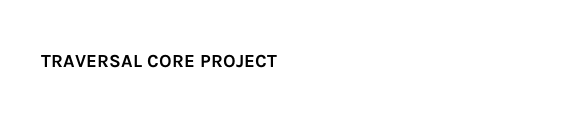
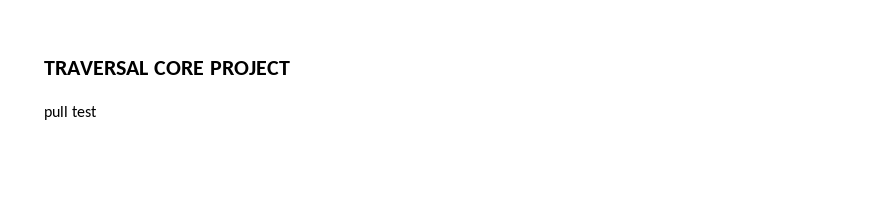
+ pull test

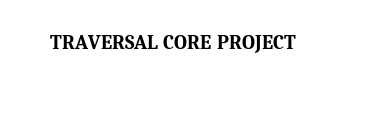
- pull test

